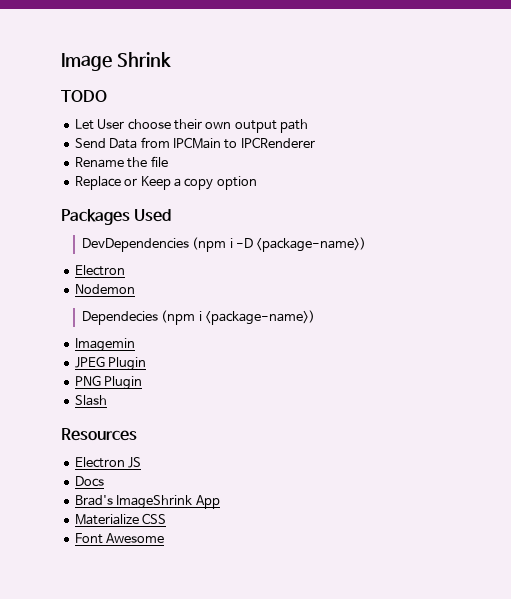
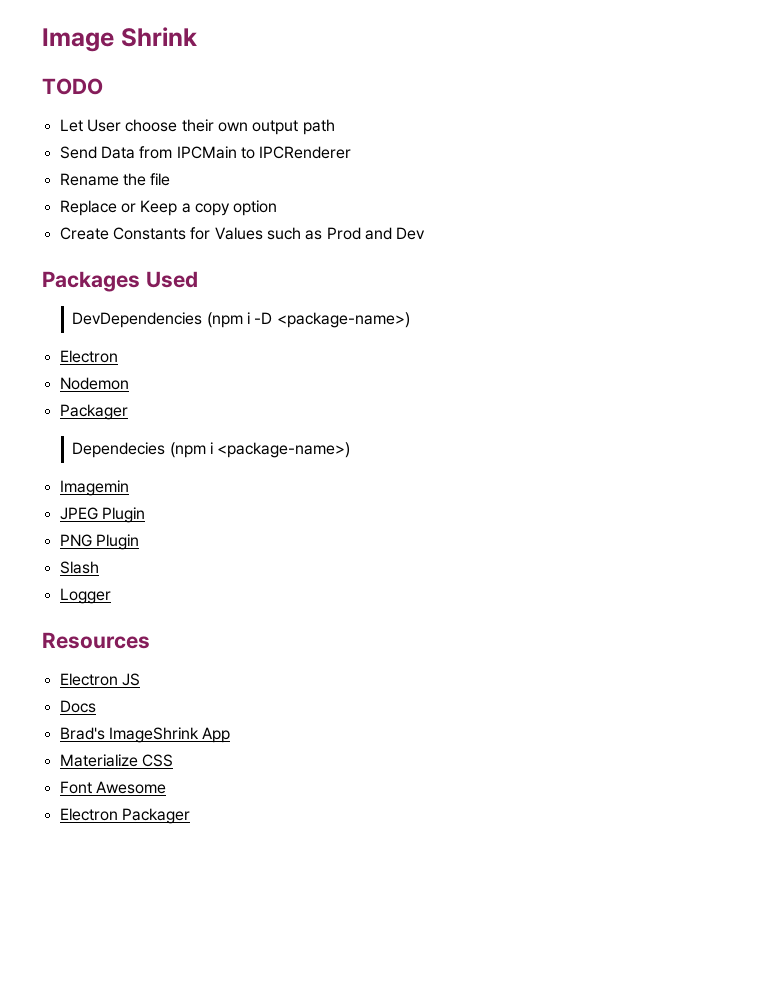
+ Create Constants for Values such as Prod and Dev
  Nodemon
+ Packager
+ Logger
+ Electron Packager

